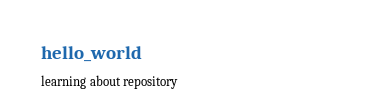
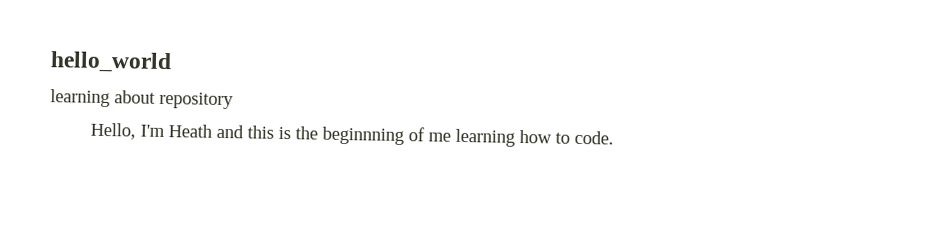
+ Hello, I'm Heath and this is the beginnning of me learning how to code.

